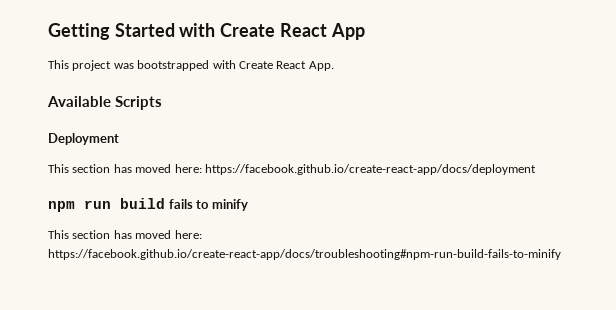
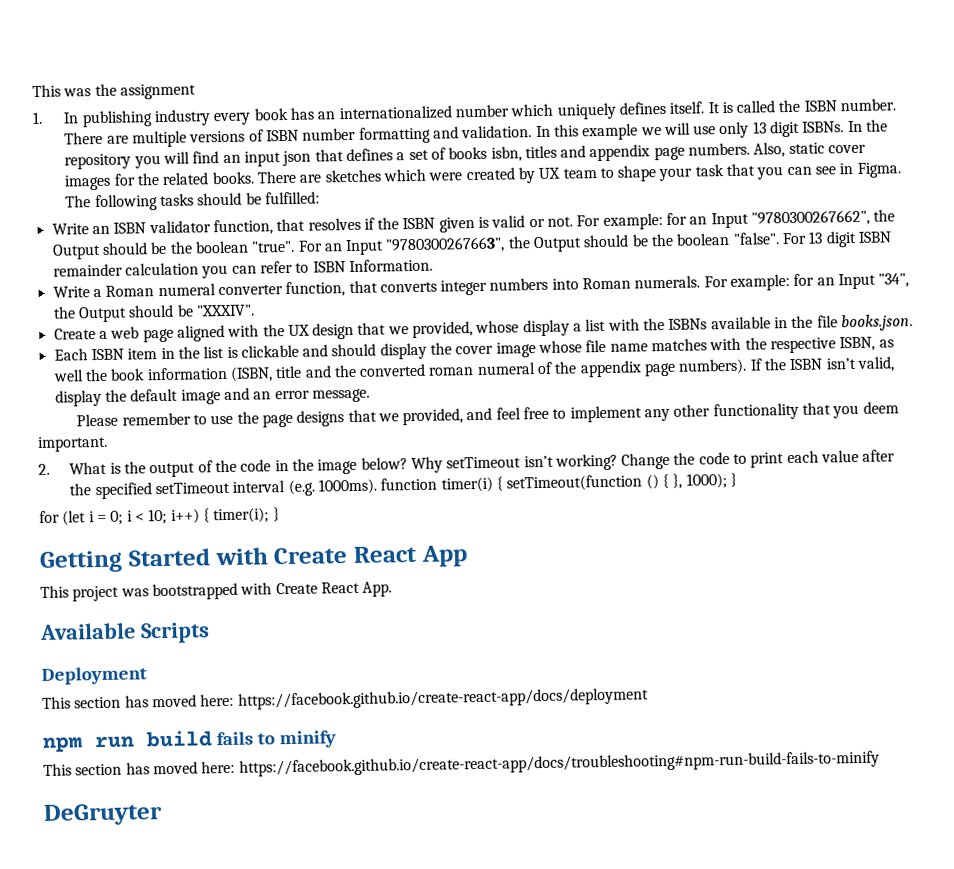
+ This was the assignment
+ 1. In publishing industry every book has an internationalized number which uniquely defines itself. It is called the ISBN number. There are multiple versions of ISBN number formatting and validation. In this example we will use only 13 digit ISBNs. In the repository you will find an input json that defines a set of books isbn, titles and appendix page numbers. Also, static cover images for the related books. There are sketches which were created by UX team to shape your task that you can see in Figma. The following tasks should be fulfilled:
+ Write an ISBN validator function, that resolves if the ISBN given is valid or not. For example: for an Input "9780300267662", the Output should be the boolean "true". For an Input "9780300267663", the Output should be the boolean "false". For 13 digit ISBN remainder calculation you can refer to ISBN Information.
+ Write a Roman numeral converter function, that converts integer numbers into Roman numerals. For example: for an Input "34", the Output should be "XXXIV".
+ Create a web page aligned with the UX design that we provided, whose display a list with the ISBNs available in the file books.json.
+ Each ISBN item in the list is clickable and should display the cover image whose file name matches with the respective ISBN, as well the book information (ISBN, title and the converted roman numeral of the appendix page numbers). If the ISBN isn’t valid, display the default image and an error message.
+ Please remember to use the page designs that we provided, and feel free to implement any other functionality that you deem important.
+ 2. What is the output of the code in the image below? Why setTimeout isn’t working? Change the code to print each value after the specified setTimeout interval (e.g. 1000ms). function timer(i) { setTimeout(function () { }, 1000); }
+ for (let i = 0; i < 10; i++) { timer(i); }
+ DeGruyter

